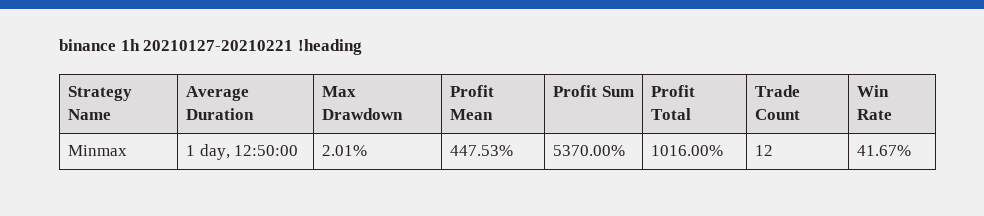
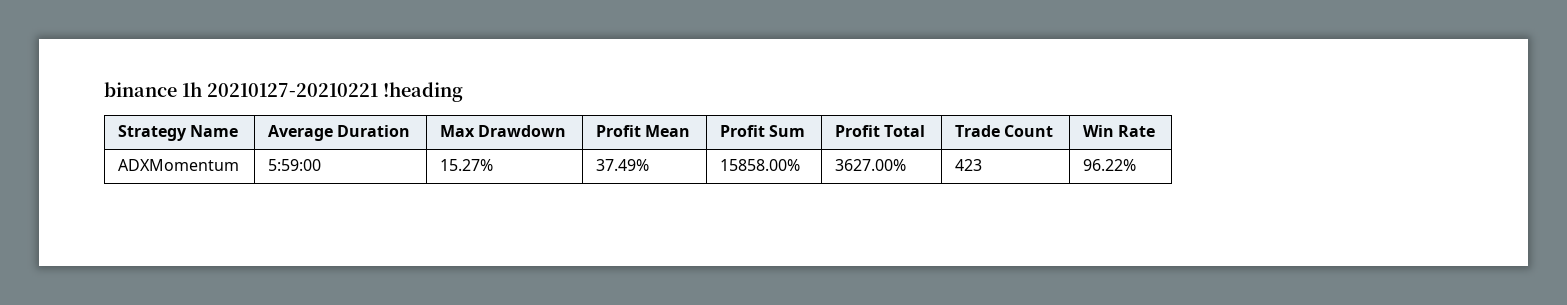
- Minmax | 1 day, 12:50:00 | 2.01% | 447.53% | 5370.00% | 1016.00% | 12 | 41.67%
+ ADXMomentum | 5:59:00 | 15.27% | 37.49% | 15858.00% | 3627.00% | 423 | 96.22%

